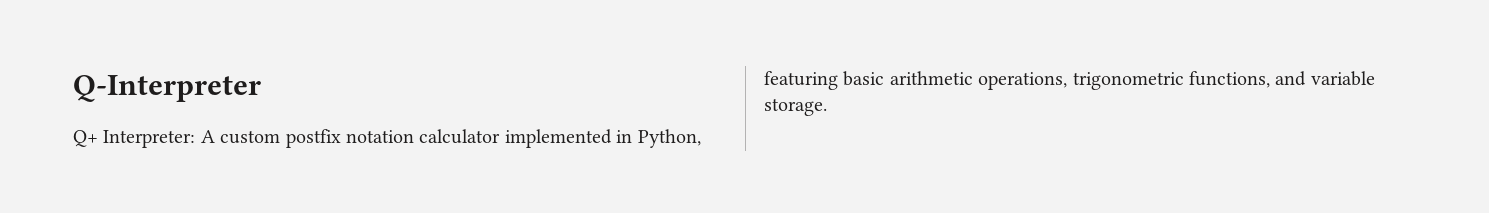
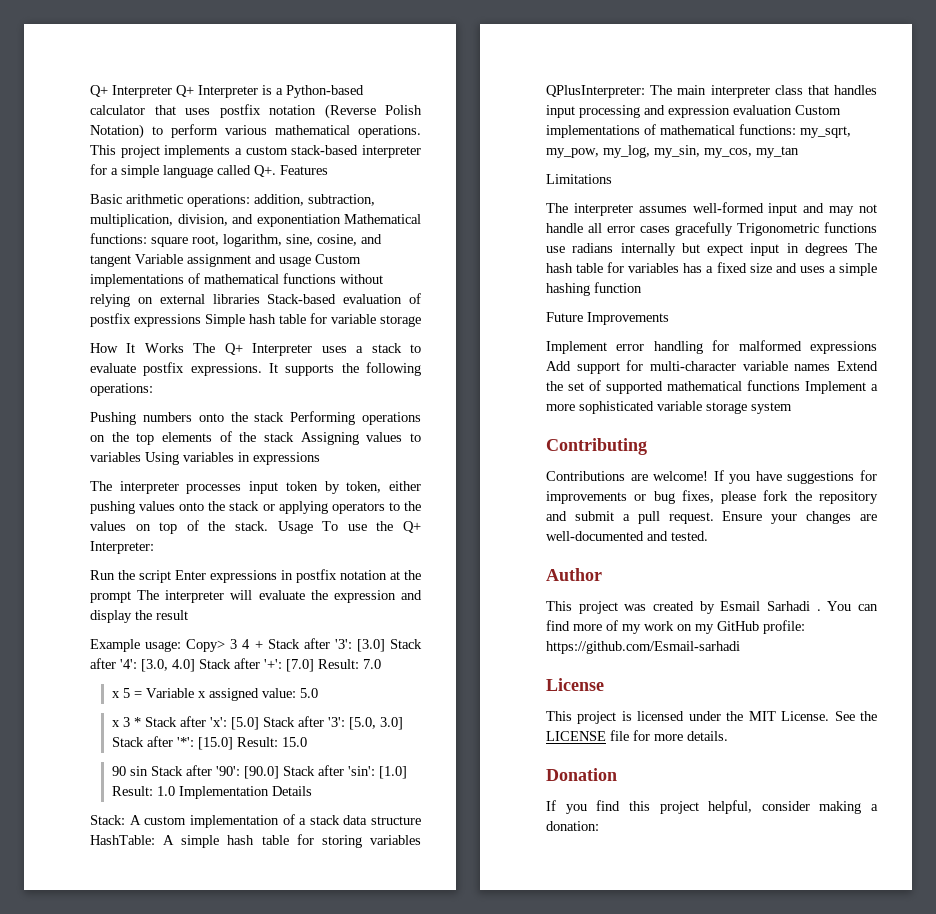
- Q-Interpreter
- Q+ Interpreter: A custom postfix notation calculator implemented in Python, featuring basic arithmetic operations, trigonometric functions, and variable storage.
+ Q+ Interpreter Q+ Interpreter is a Python-based calculator that uses postfix notation (Reverse Polish Notation) to perform various mathematical operations. This project implements a custom stack-based interpreter for a simple language called Q+. Features
+ Basic arithmetic operations: addition, subtraction, multiplication, division, and exponentiation Mathematical functions: square root, logarithm, sine, cosine, and tangent Variable assignment and usage Custom implementations of mathematical functions without relying on external libraries Stack-based evaluation of postfix expressions Simple hash table for variable storage
+ How It Works The Q+ Interpreter uses a stack to evaluate postfix expressions. It supports the following operations:
+ Pushing numbers onto the stack Performing operations on the top elements of the stack Assigning values to variables Using variables in expressions
+ The interpreter processes input token by token, either pushing values onto the stack or applying operators to the values on top of the stack. Usage To use the Q+ Interpreter:
+ Run the script Enter expressions in postfix notation at the prompt The interpreter will evaluate the expression and display the result
+ Example usage: Copy> 3 4 + Stack after '3': [3.0] Stack after '4': [3.0, 4.0] Stack after '+': [7.0] Result: 7.0
+ x 5 = Variable x assigned value: 5.0
+ x 3 * Stack after 'x': [5.0] Stack after '3': [5.0, 3.0] Stack after '*': [15.0] Result: 15.0
+ 90 sin Stack after '90': [90.0] Stack after 'sin': [1.0] Result: 1.0 Implementation Details
+ Stack: A custom implementation of a stack data structure HashTable: A simple hash table for storing variables QPlusInterpreter: The main interpreter class that handles input processing and expression evaluation Custom implementations of mathematical functions: my_sqrt, my_pow, my_log, my_sin, my_cos, my_tan
+ Limitations
+ The interpreter assumes well-formed input and may not handle all error cases gracefully Trigonometric functions use radians internally but expect input in degrees The hash table for variables has a fixed size and uses a simple hashing function
+ Future Improvements
+ Implement error handling for malformed expressions Add support for multi-character variable names Extend the set of supported mathematical functions Implement a more sophisticated variable storage system
+ Contributing
+ Contributions are welcome! If you have suggestions for improvements or bug fixes, please fork the repository and submit a pull request. Ensure your changes are well-documented and tested.
+ Author
+ This project was created by Esmail Sarhadi . You can find more of my work on my GitHub profile: https://github.com/Esmail-sarhadi
+ License
+ This project is licensed under the MIT License. See the LICENSE file for more details.
+ Donation
+ If you find this project helpful, consider making a donation:

